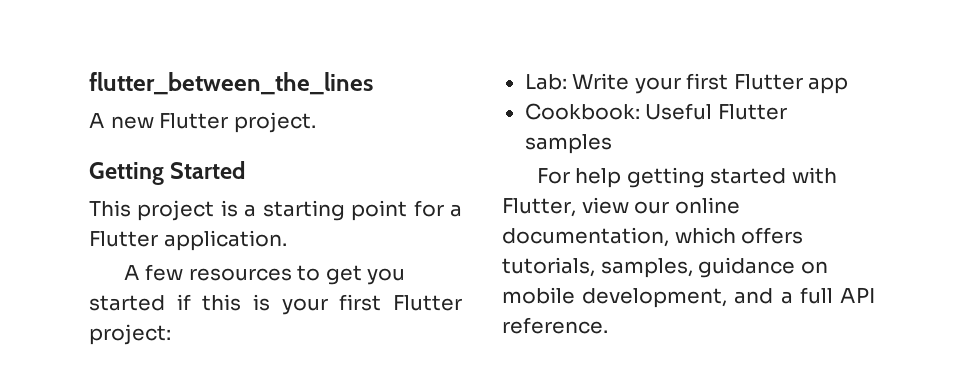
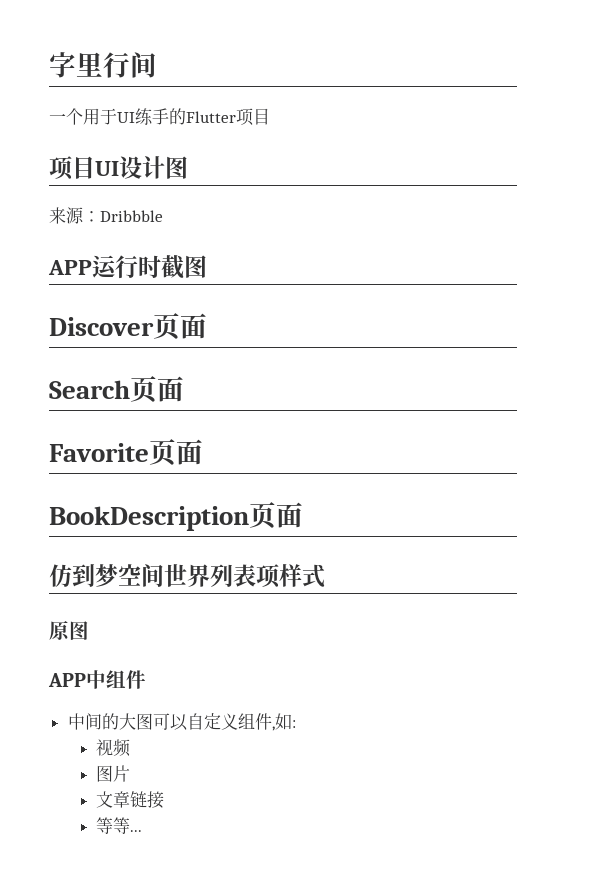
- flutter_between_the_lines
- A new Flutter project.
- Getting Started
- This project is a starting point for a Flutter application.
- A few resources to get you started if this is your first Flutter project:
- Lab: Write your first Flutter app
- Cookbook: Useful Flutter samples
- For help getting started with Flutter, view our online documentation, which offers tutorials, samples, guidance on mobile development, and a full API reference.
+ 字里行间
+ 一个用于UI练手的Flutter项目
+ 项目UI设计图
+ 来源：Dribbble
+ APP运行时截图
+ Discover页面
+ Search页面
+ Favorite页面
+ BookDescription页面
+ 仿到梦空间世界列表项样式
+ 原图
+ APP中组件
+ 中间的大图可以自定义组件,如:
+ 视频
+ 图片
+ 文章链接
+ 等等...

